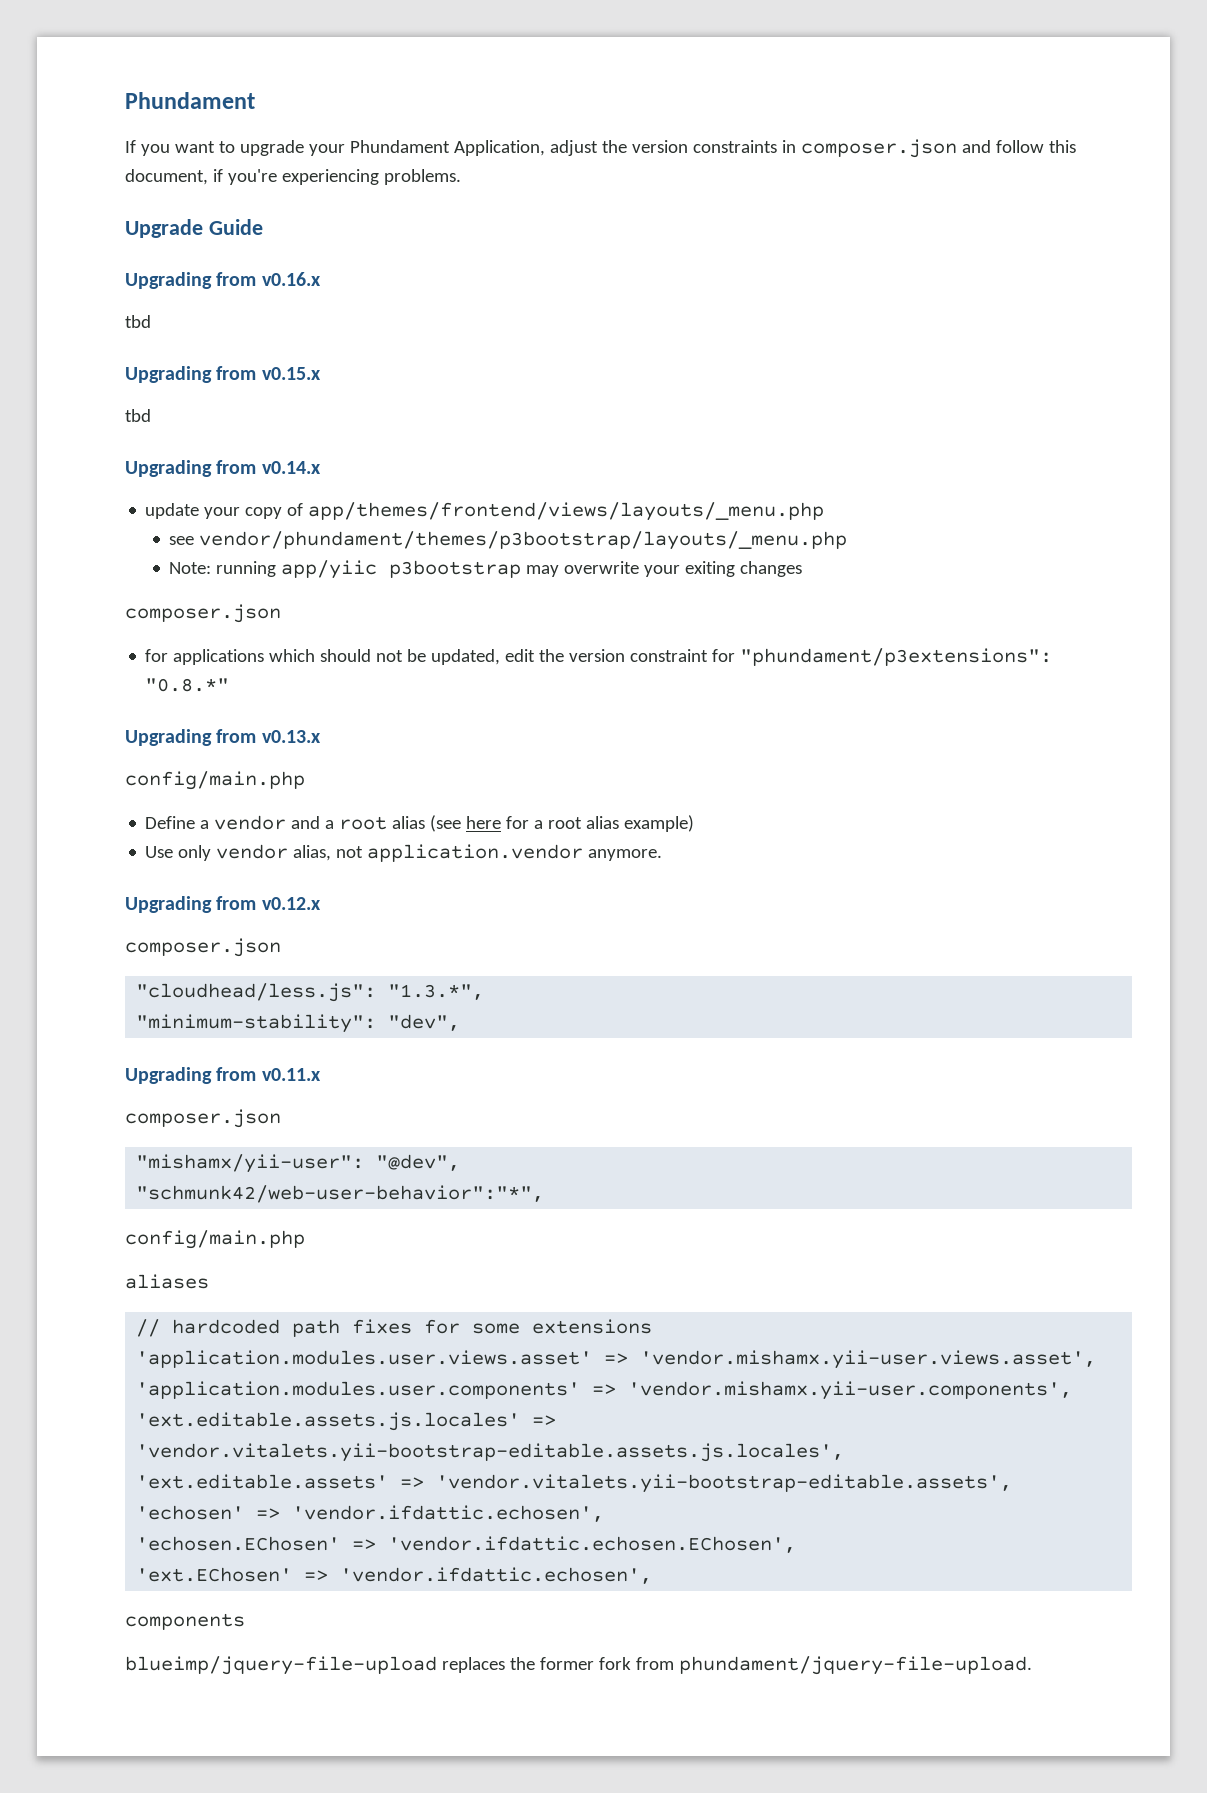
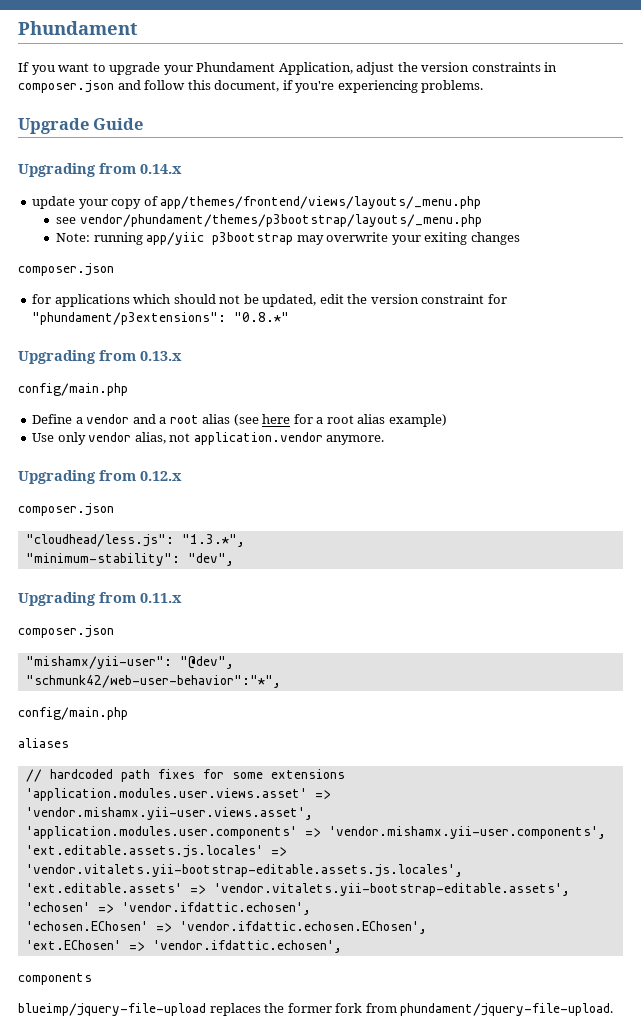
- Upgrading from v0.16.x
- tbd
- Upgrading from v0.15.x
- tbd
- Upgrading from v0.14.x
+ Upgrading from 0.14.x
- Upgrading from v0.13.x
+ Upgrading from 0.13.x
- Upgrading from v0.12.x
+ Upgrading from 0.12.x
- Upgrading from v0.11.x
+ Upgrading from 0.11.x

